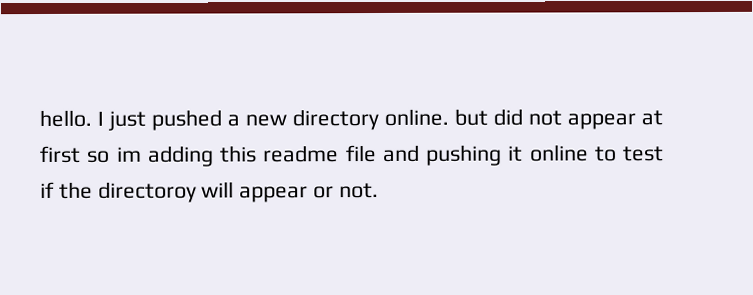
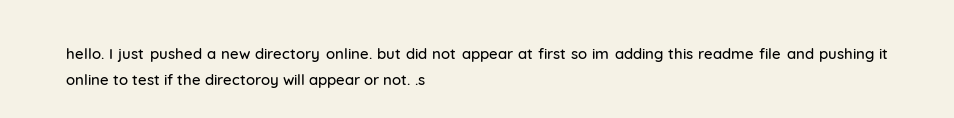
- I just pushed a new directory online. but did not appear at first so im adding this readme file and pushing it online to test if the directoroy will appear or not.
+ I just pushed a new directory online. but did not appear at first so im adding this readme file and pushing it online to test if the directoroy will appear or not. .s

